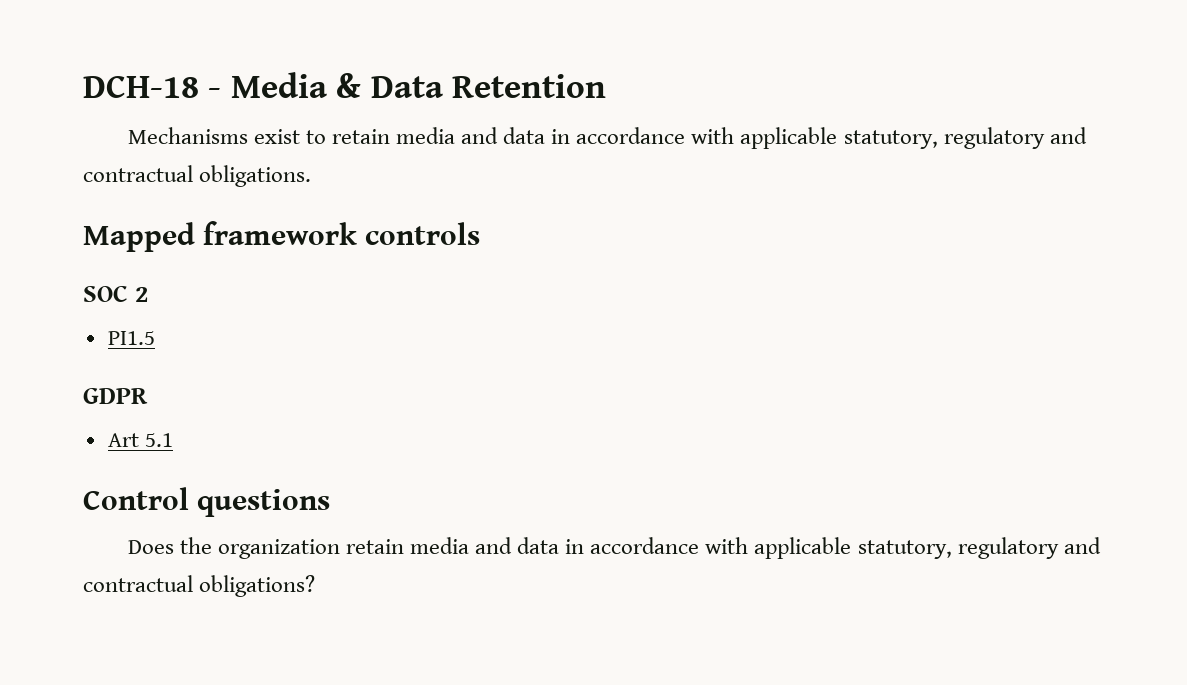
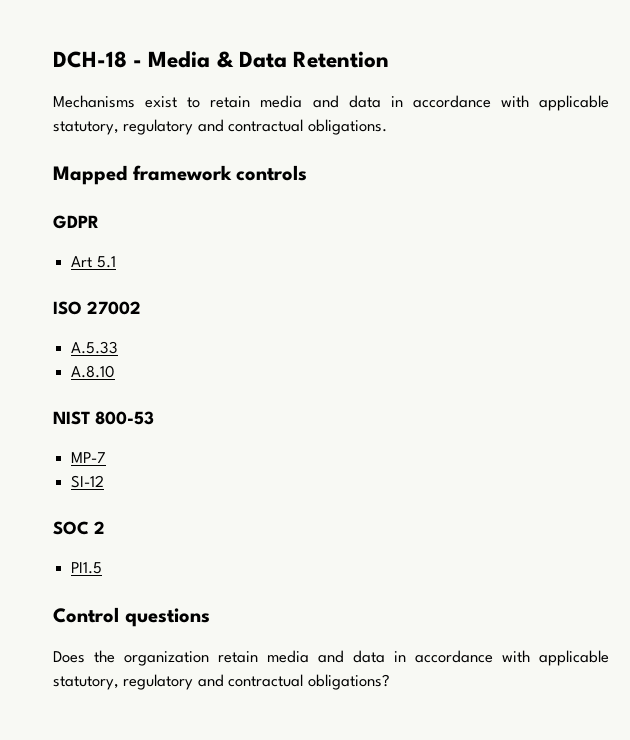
+ GDPR
+ Art 5.1
+ ISO 27002
+ A.5.33
+ A.8.10
+ NIST 800-53
+ MP-7
+ SI-12
- GDPR
- Art 5.1

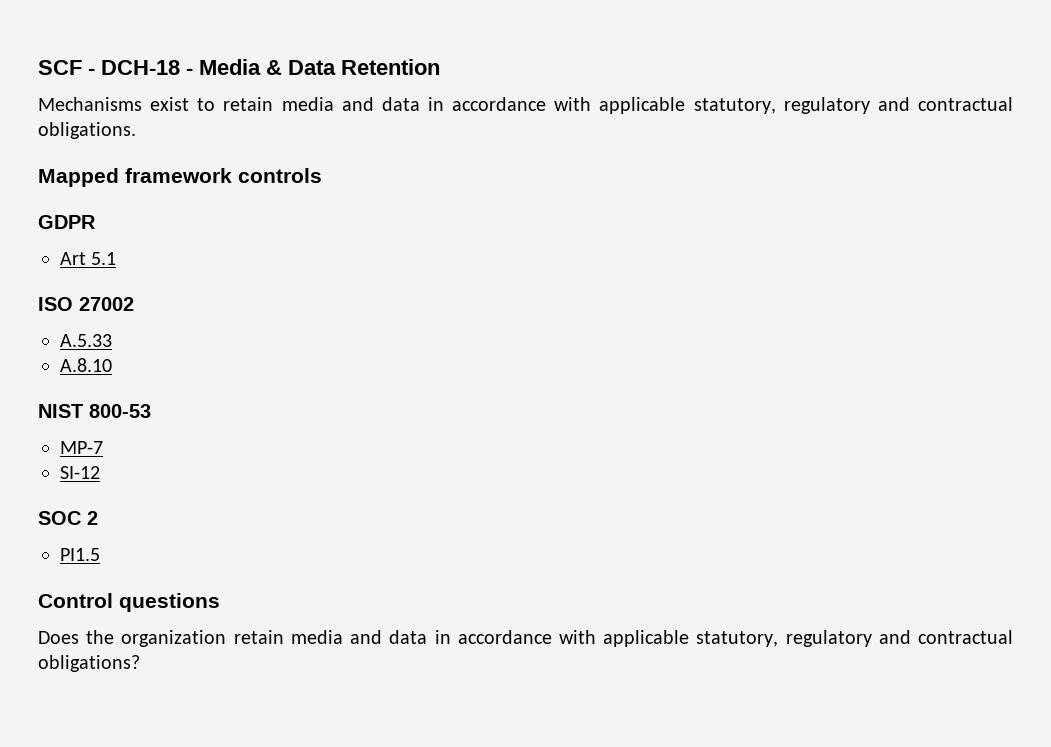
- DCH-18 - Media & Data Retention
+ SCF - DCH-18 - Media & Data Retention

